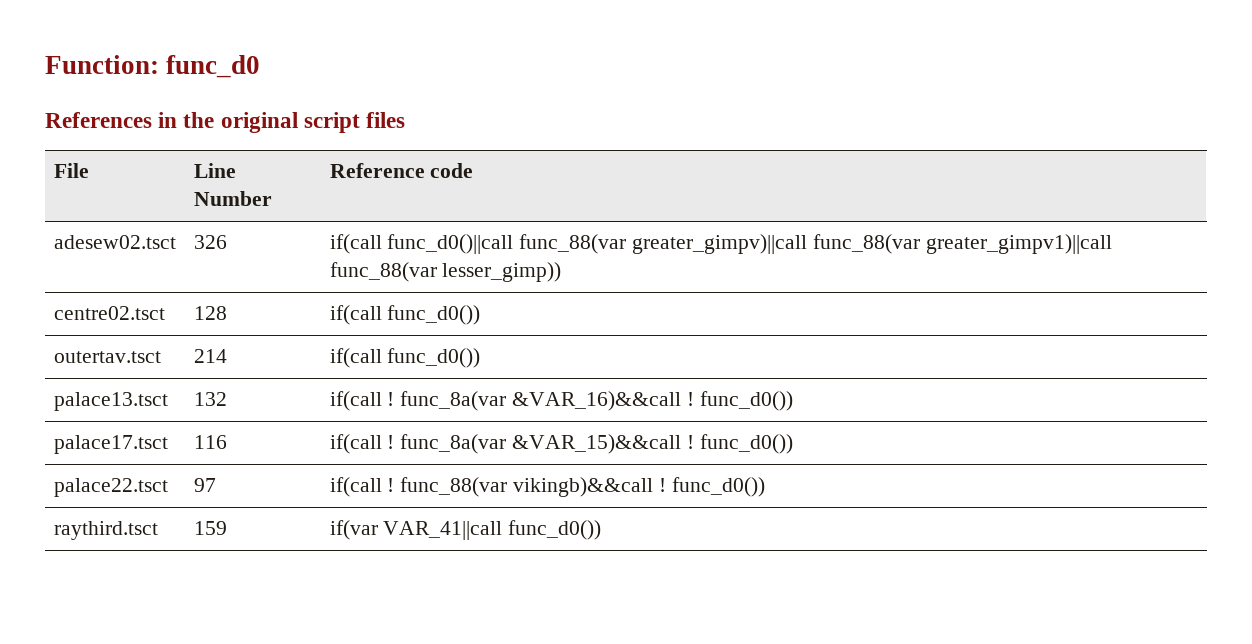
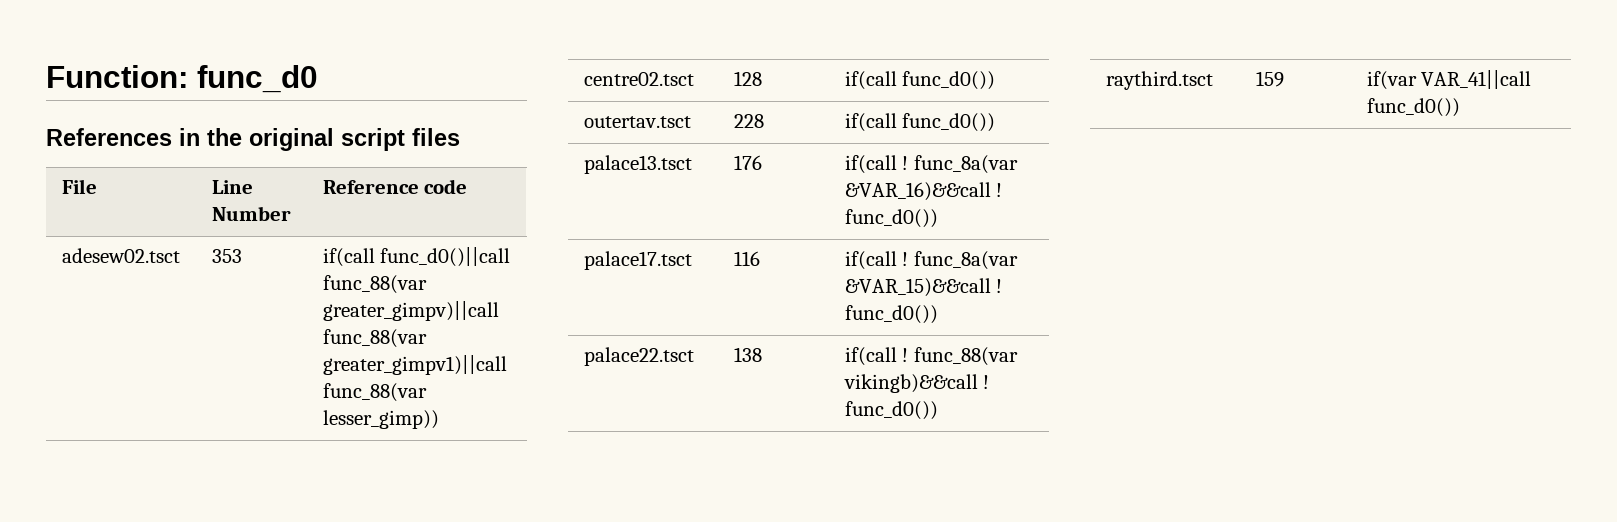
- adesew02.tsct | 326 | if(call func_d0()||call func_88(var greater_gimpv)||call func_88(var greater_gimpv1)||call func_88(var lesser_gimp))
+ adesew02.tsct | 353 | if(call func_d0()||call func_88(var greater_gimpv)||call func_88(var greater_gimpv1)||call func_88(var lesser_gimp))
- outertav.tsct | 214 | if(call func_d0())
+ outertav.tsct | 228 | if(call func_d0())
- palace13.tsct | 132 | if(call ! func_8a(var &VAR_16)&&call ! func_d0())
+ palace13.tsct | 176 | if(call ! func_8a(var &VAR_16)&&call ! func_d0())
- palace22.tsct | 97 | if(call ! func_88(var vikingb)&&call ! func_d0())
+ palace22.tsct | 138 | if(call ! func_88(var vikingb)&&call ! func_d0())

